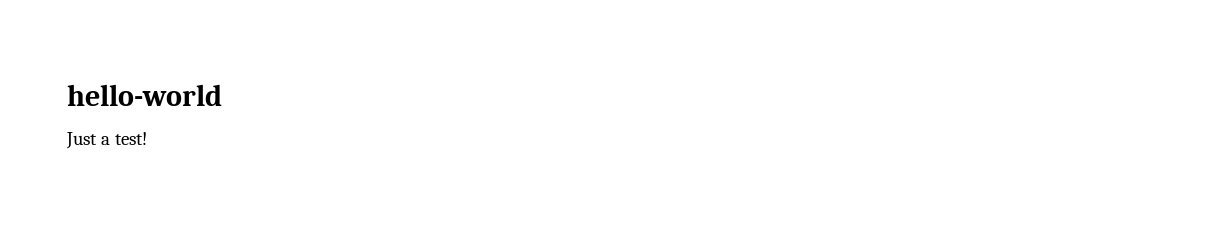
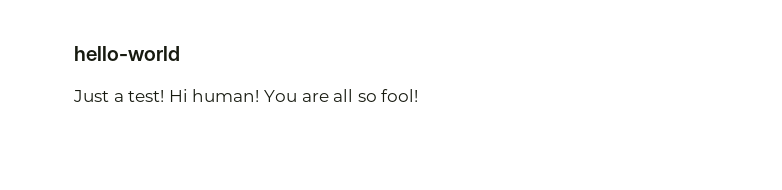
+ Hi human! You are all so fool!

